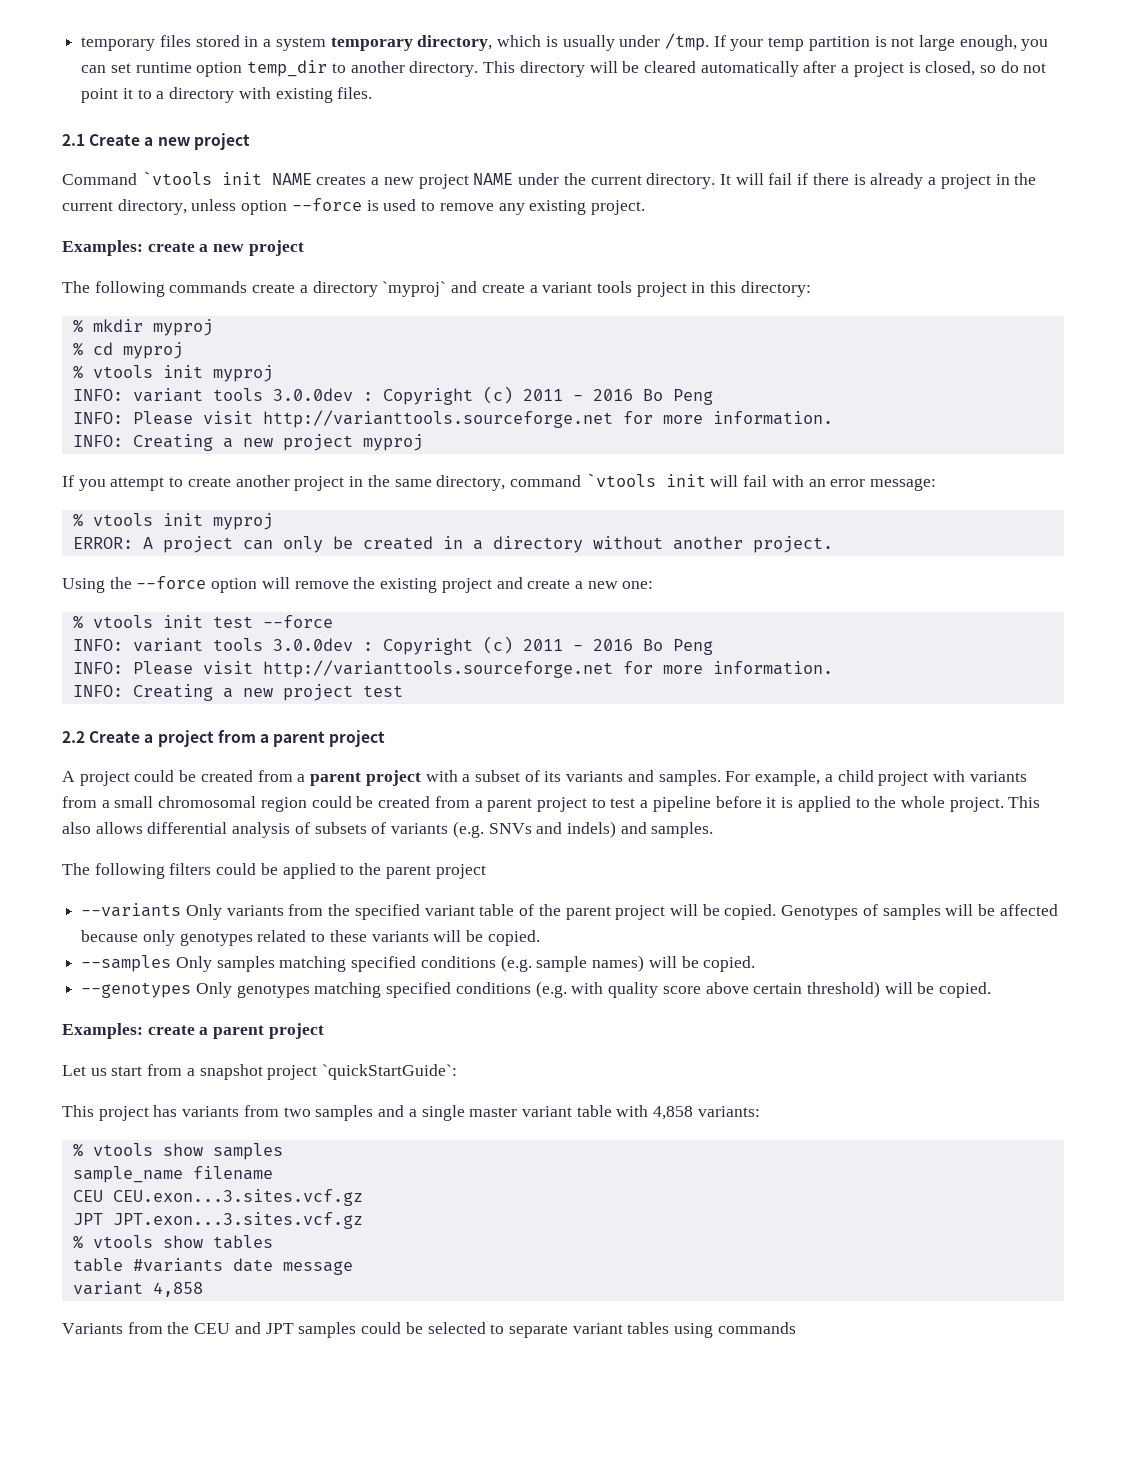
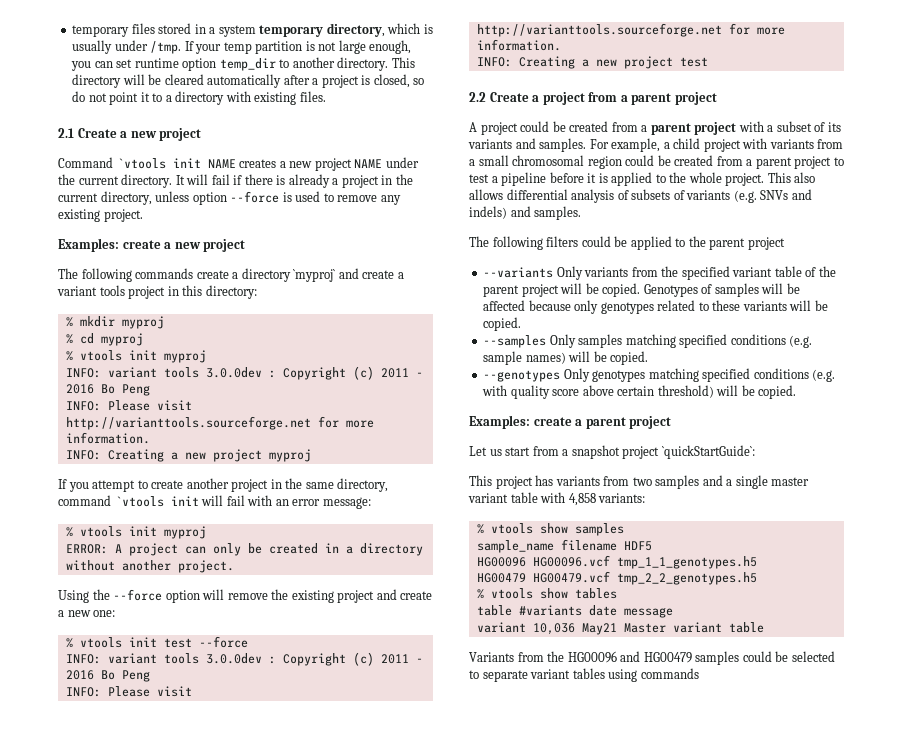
- sample_name filename
- CEU CEU.exon...3.sites.vcf.gz
- JPT JPT.exon...3.sites.vcf.gz
+ sample_name filename HDF5
+ HG00096 HG00096.vcf tmp_1_1_genotypes.h5
+ HG00479 HG00479.vcf tmp_2_2_genotypes.h5
- variant 4,858
+ variant 10,036 May21 Master variant table
- Variants from the CEU and JPT samples could be selected to separate variant tables using commands
+ Variants from the HG00096 and HG00479 samples could be selected to separate variant tables using commands

